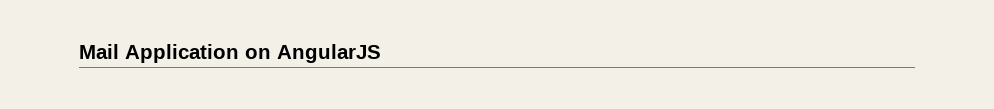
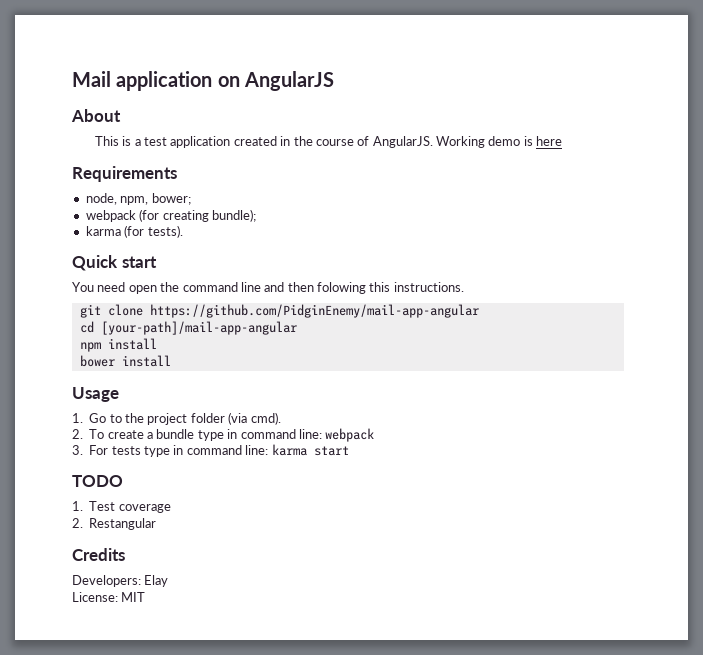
- Mail Application on AngularJS
+ Mail application on AngularJS
+ About
+ This is a test application created in the course of AngularJS. Working demo is here
+ Requirements
+ node, npm, bower;
+ webpack (for creating bundle);
+ karma (for tests).
+ Quick start
+ You need open the command line and then folowing this instructions.
+ git clone https://github.com/PidginEnemy/mail-app-angular
+ cd [your-path]/mail-app-angular
+ npm install
+ bower install
+ Usage
+ 1. Go to the project folder (via cmd).
+ 2. To create a bundle type in command line: webpack
+ 3. For tests type in command line: karma start
+ TODO
+ 1. Test coverage
+ 2. Restangular
+ Credits
+ Developers: Elay
+ License: MIT

